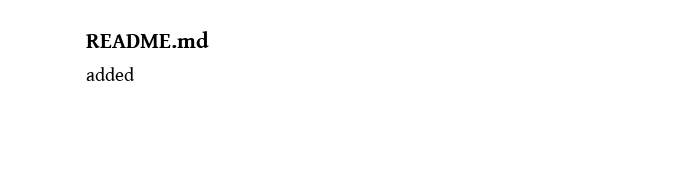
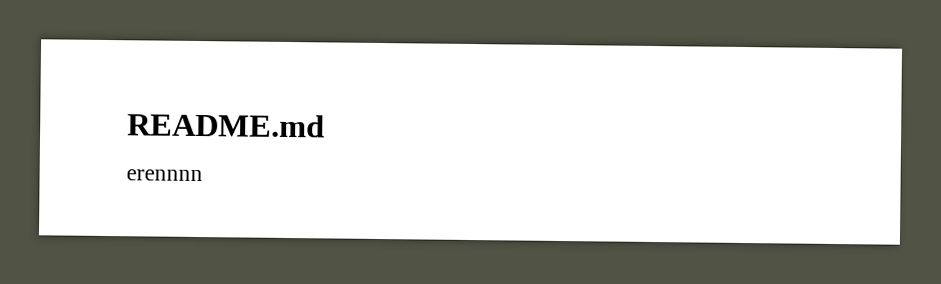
- added
+ erennnn

